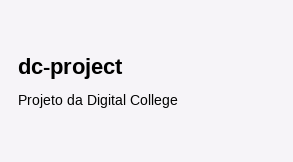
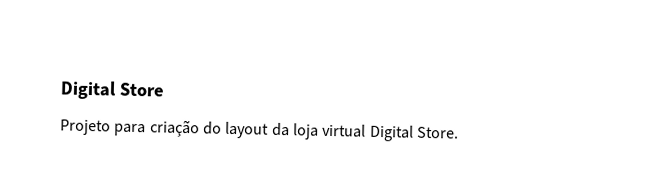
- dc-project
+ Digital Store
- Projeto da Digital College
+ Projeto para criação do layout da loja virtual Digital Store.

